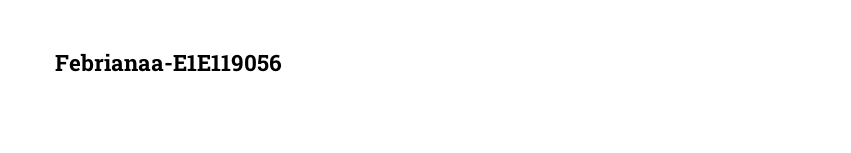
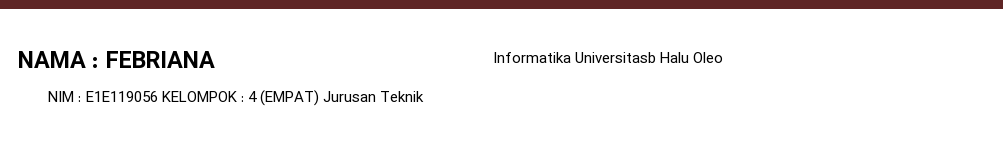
- Febrianaa-E1E119056
+ NAMA : FEBRIANA
+ NIM : E1E119056 KELOMPOK : 4 (EMPAT) Jurusan Teknik Informatika Universitasb Halu Oleo

